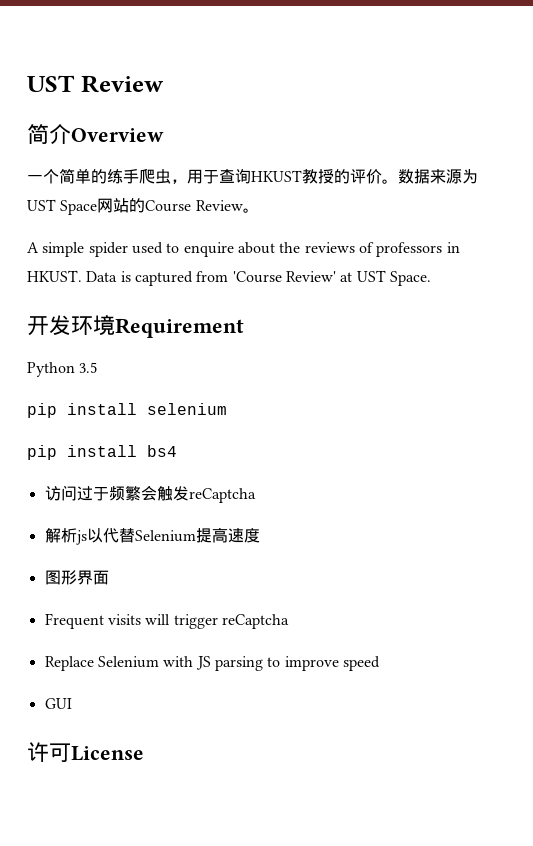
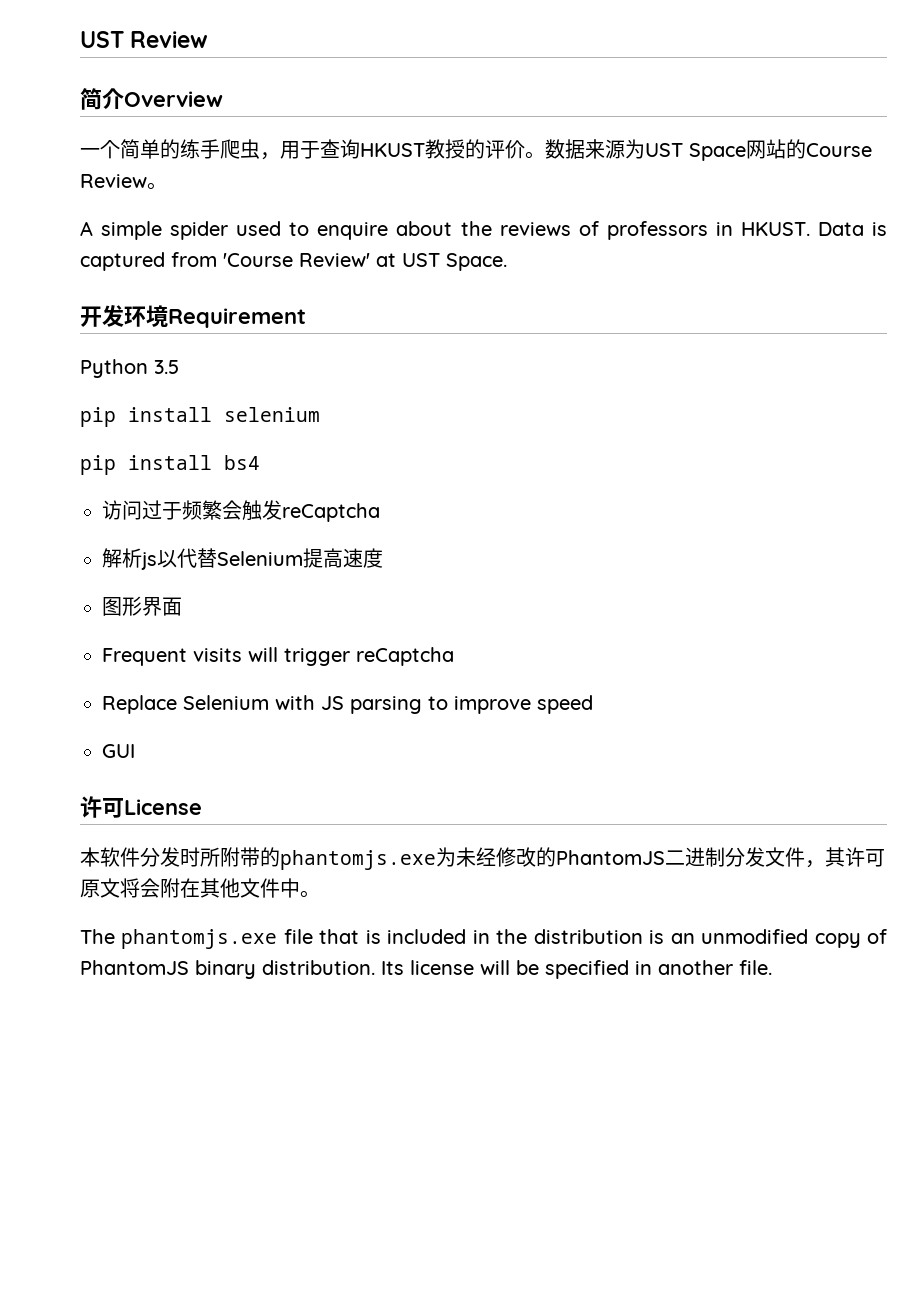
+ 本软件分发时所附带的phantomjs.exe为未经修改的PhantomJS二进制分发文件，其许可原文将会附在其他文件中。
+ The phantomjs.exe file that is included in the distribution is an unmodified copy of PhantomJS binary distribution. Its license will be specified in another file.

